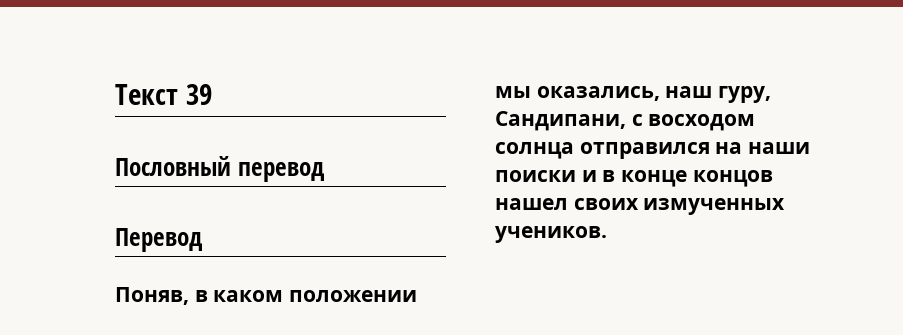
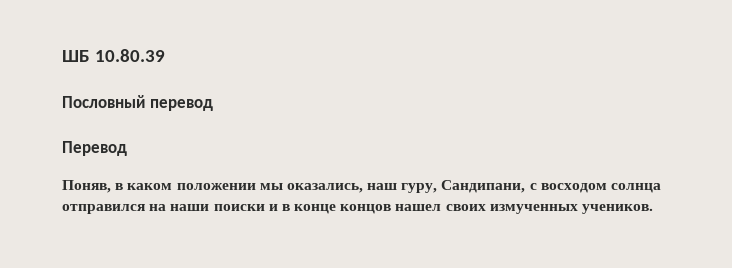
- Текст 39
+ ШБ 10.80.39

